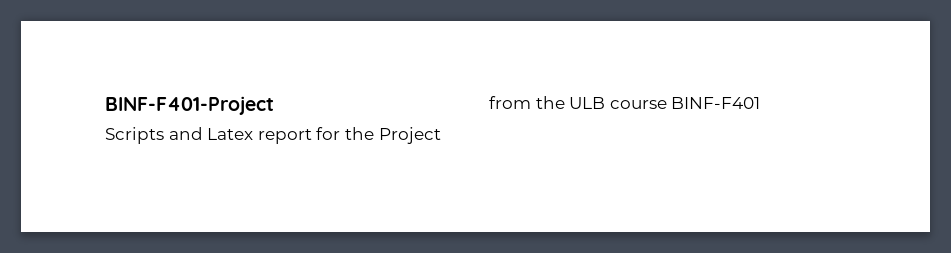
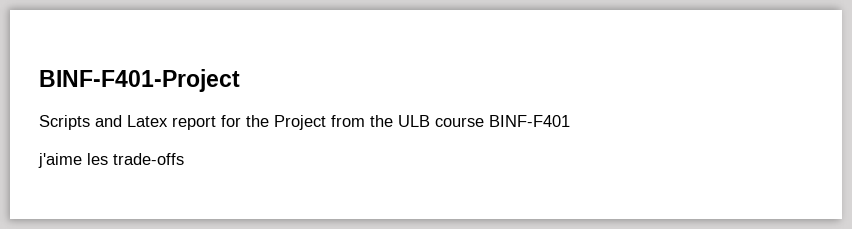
+ j'aime les trade-offs

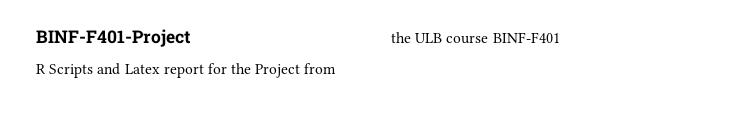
- Scripts and Latex report for the Project from the ULB course BINF-F401
+ R Scripts and Latex report for the Project from the ULB course BINF-F401
- j'aime les trade-offs

